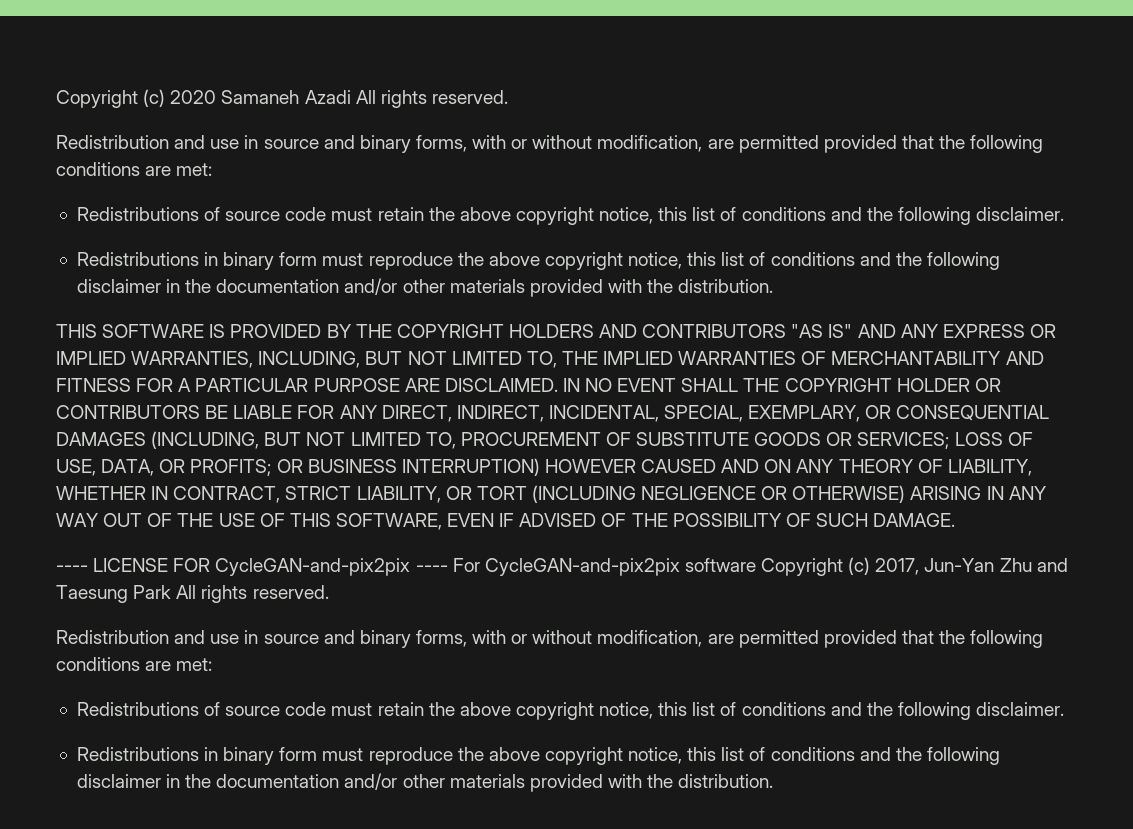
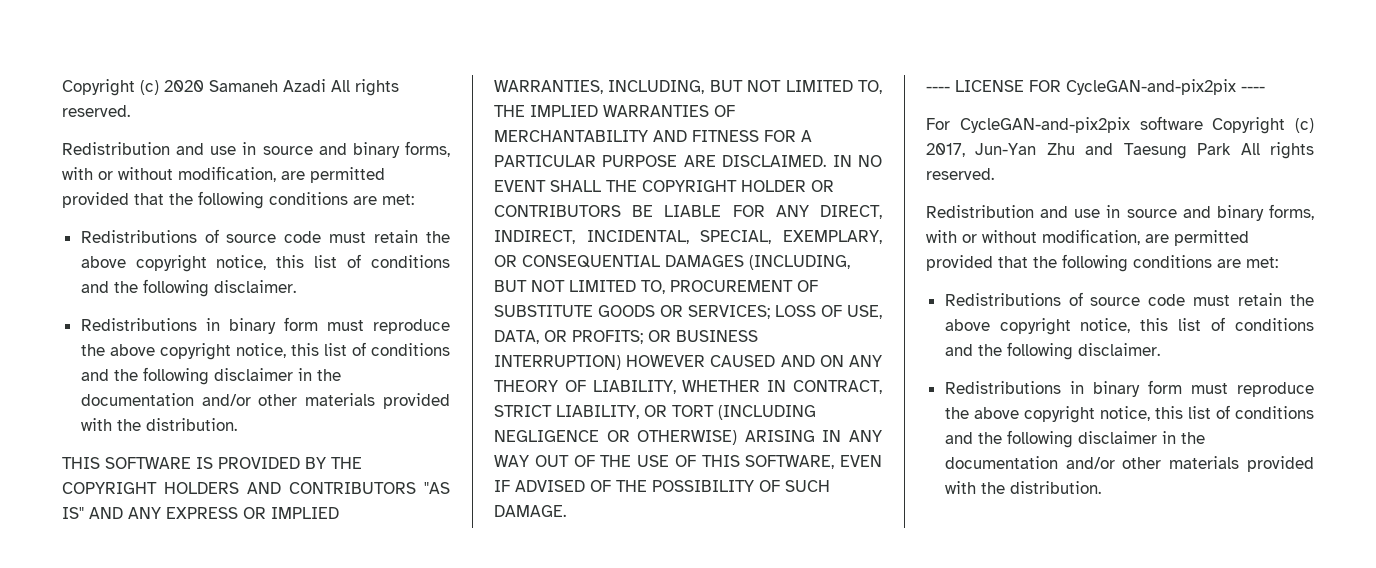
- ---- LICENSE FOR CycleGAN-and-pix2pix ---- For CycleGAN-and-pix2pix software Copyright (c) 2017, Jun-Yan Zhu and Taesung Park All rights reserved.
+ ---- LICENSE FOR CycleGAN-and-pix2pix ----
+ For CycleGAN-and-pix2pix software Copyright (c) 2017, Jun-Yan Zhu and Taesung Park All rights reserved.

